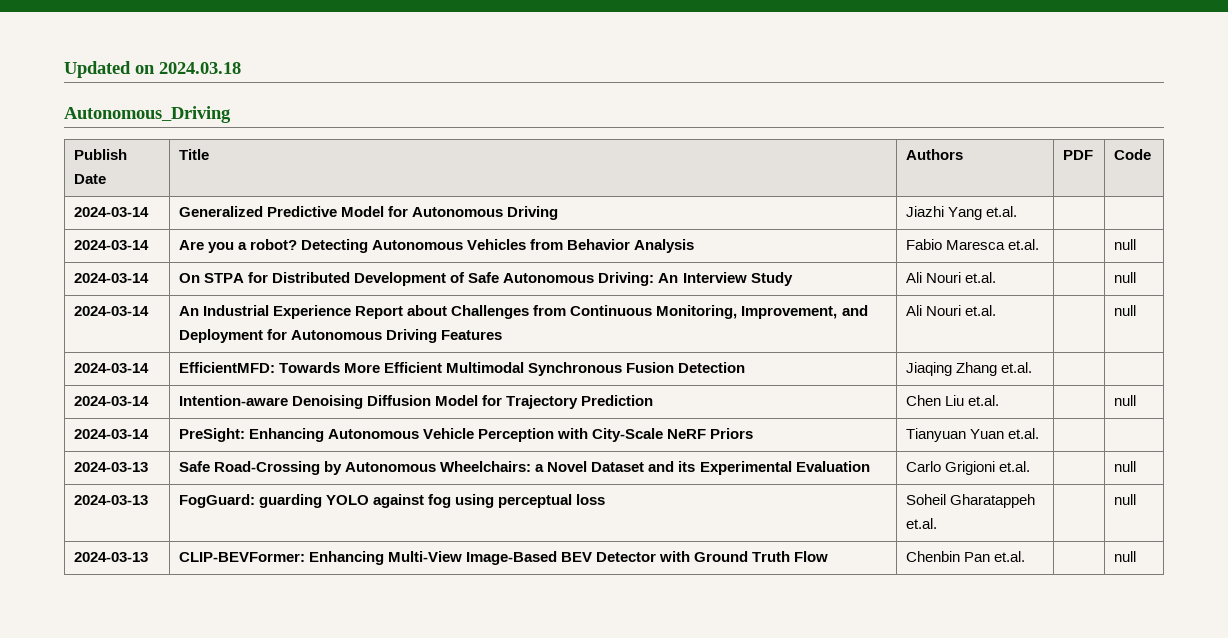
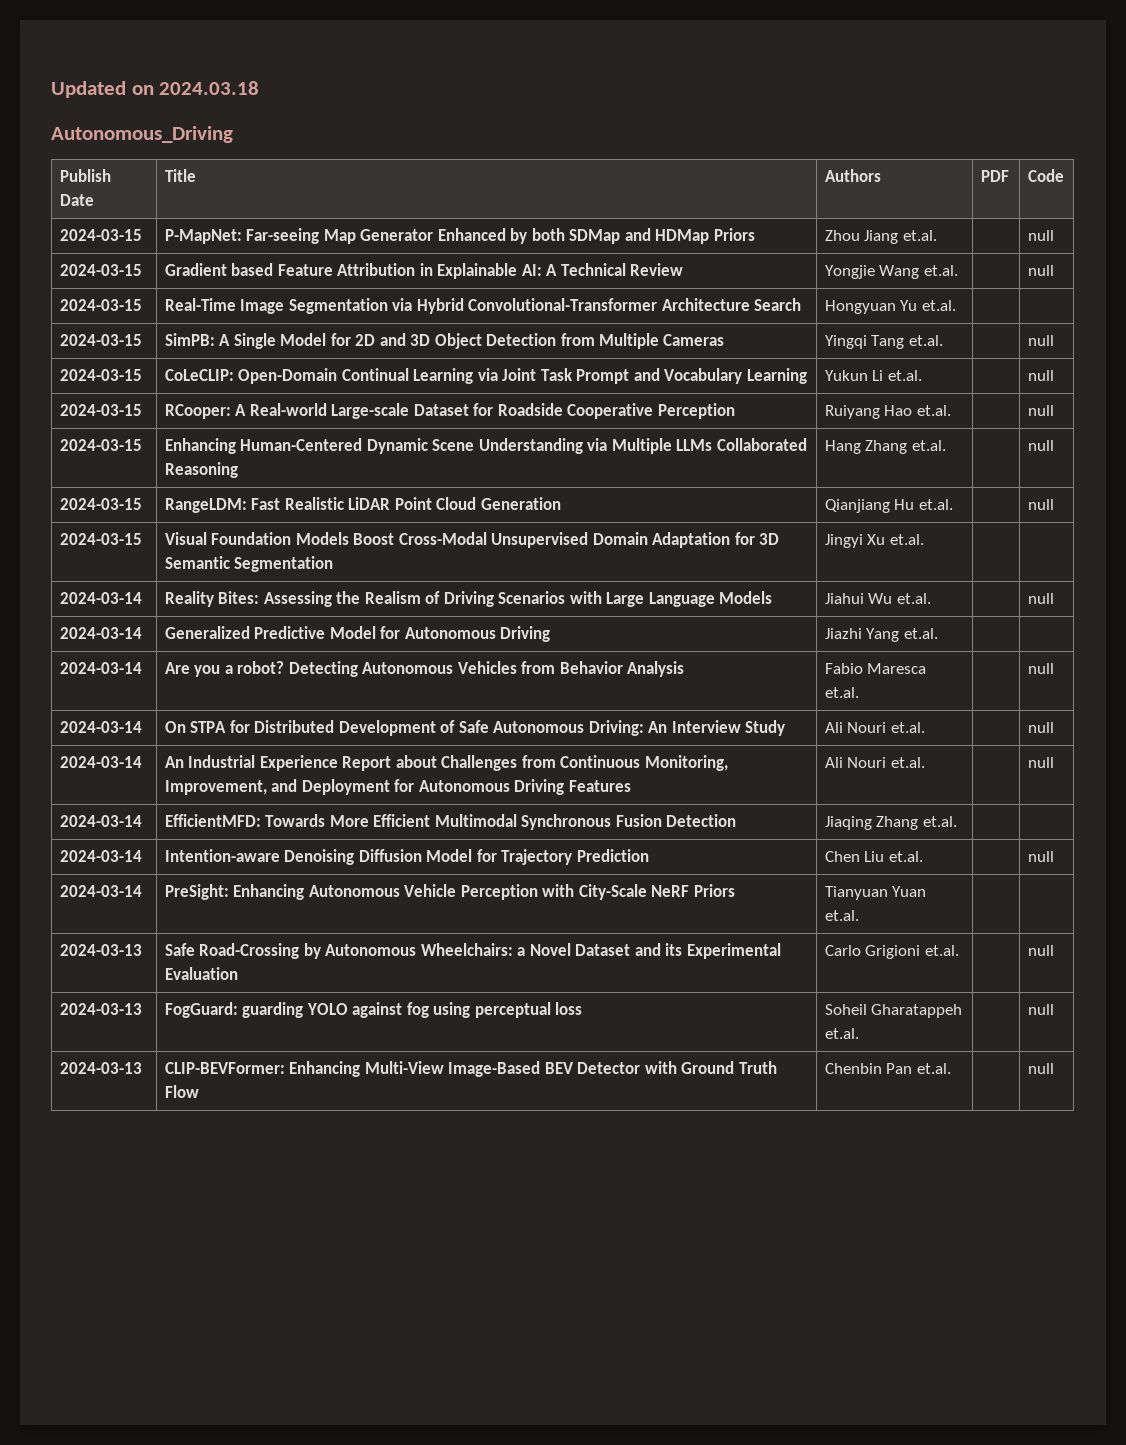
+ 2024-03-15 | P-MapNet: Far-seeing Map Generator Enhanced by both SDMap and HDMap Priors | Zhou Jiang et.al. | | null
+ 2024-03-15 | Gradient based Feature Attribution in Explainable AI: A Technical Review | Yongjie Wang et.al. | | null
+ 2024-03-15 | Real-Time Image Segmentation via Hybrid Convolutional-Transformer Architecture Search | Hongyuan Yu et.al. | |
+ 2024-03-15 | SimPB: A Single Model for 2D and 3D Object Detection from Multiple Cameras | Yingqi Tang et.al. | | null
+ 2024-03-15 | CoLeCLIP: Open-Domain Continual Learning via Joint Task Prompt and Vocabulary Learning | Yukun Li et.al. | | null
+ 2024-03-15 | RCooper: A Real-world Large-scale Dataset for Roadside Cooperative Perception | Ruiyang Hao et.al. | | null
+ 2024-03-15 | Enhancing Human-Centered Dynamic Scene Understanding via Multiple LLMs Collaborated Reasoning | Hang Zhang et.al. | | null
+ 2024-03-15 | RangeLDM: Fast Realistic LiDAR Point Cloud Generation | Qianjiang Hu et.al. | | null
+ 2024-03-15 | Visual Foundation Models Boost Cross-Modal Unsupervised Domain Adaptation for 3D Semantic Segmentation | Jingyi Xu et.al. | |
+ 2024-03-14 | Reality Bites: Assessing the Realism of Driving Scenarios with Large Language Models | Jiahui Wu et.al. | | null

